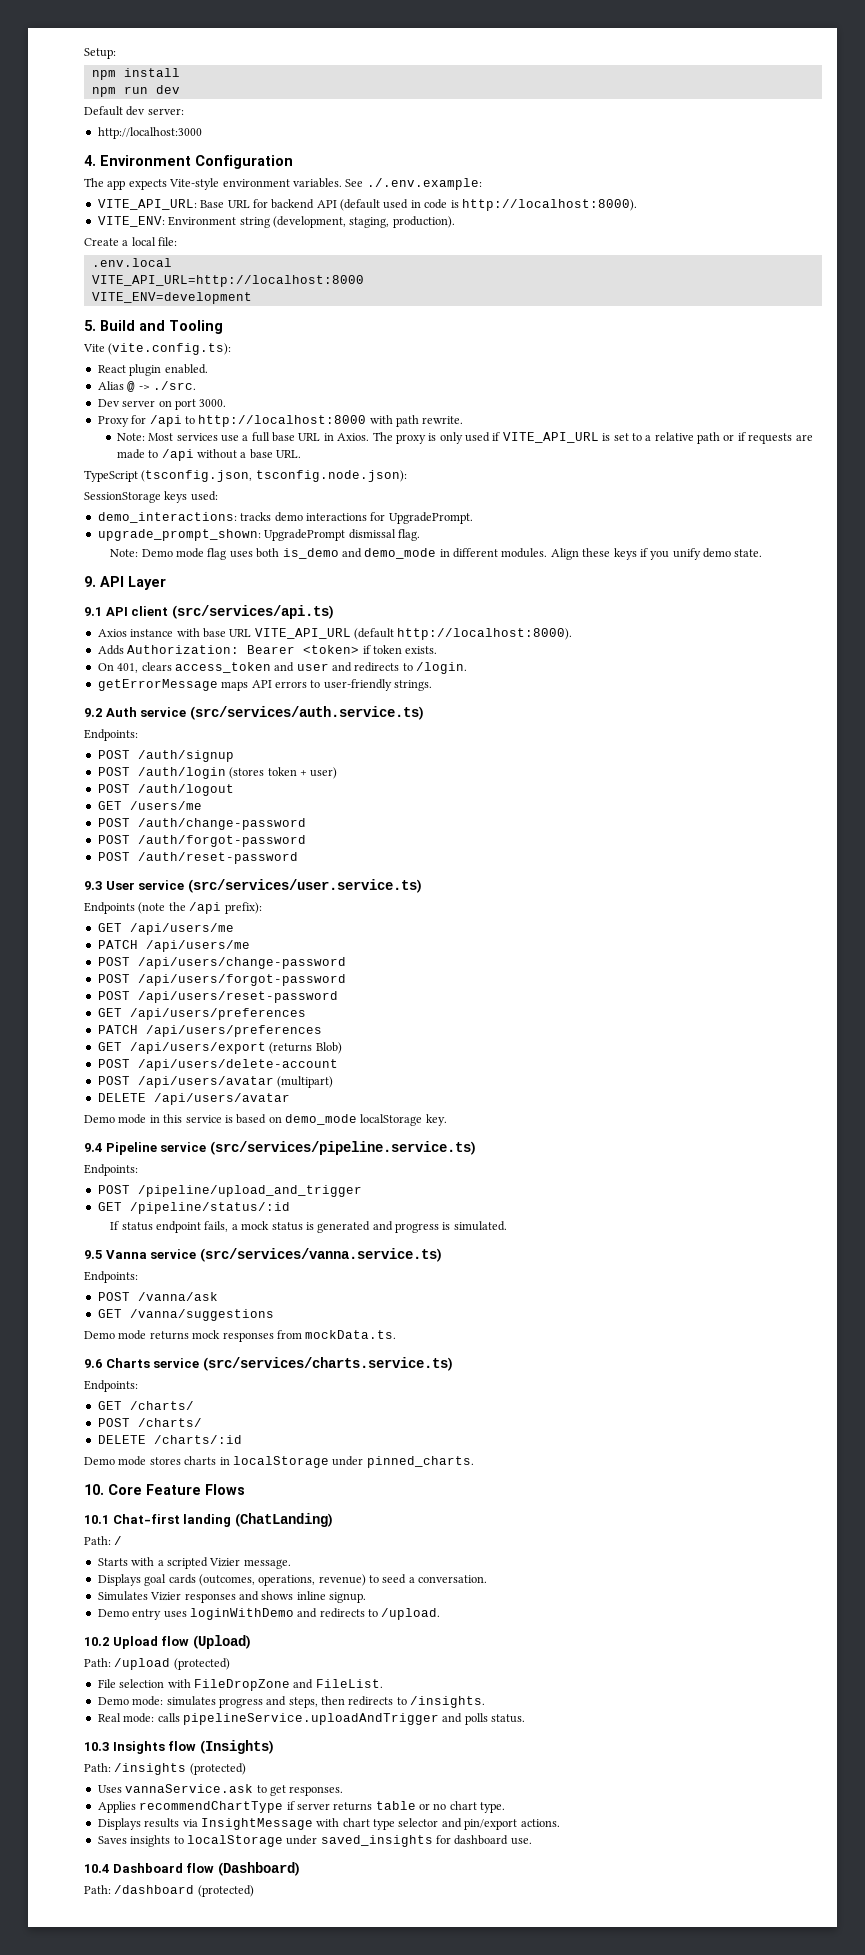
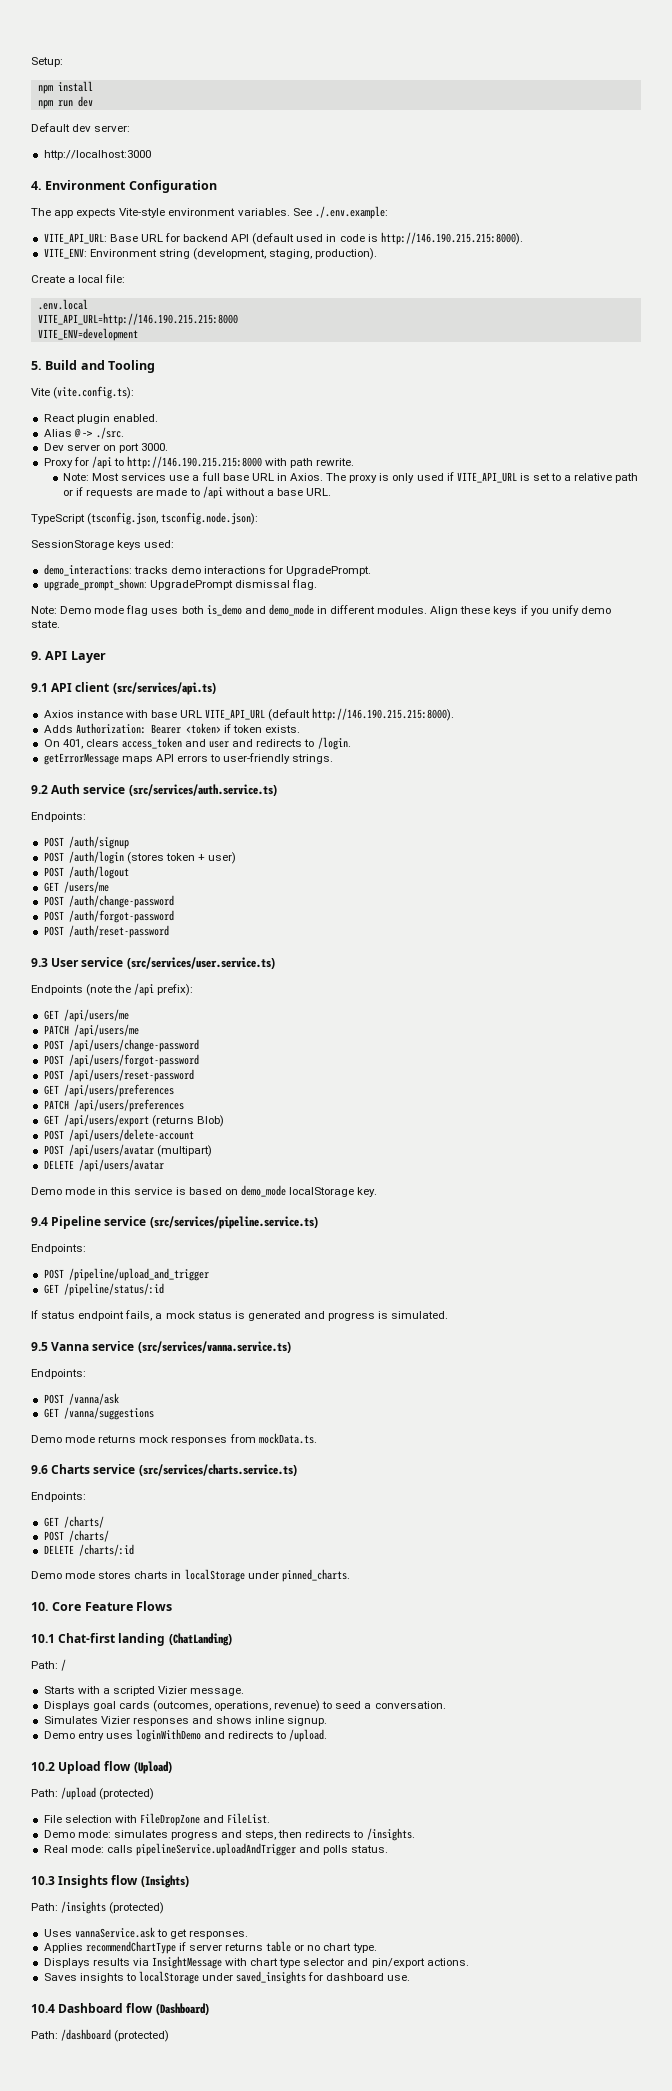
- VITE_API_URL: Base URL for backend API (default used in code is http://localhost:8000).
+ VITE_API_URL: Base URL for backend API (default used in code is http://146.190.215.215:8000).
- VITE_API_URL=http://localhost:8000
+ VITE_API_URL=http://146.190.215.215:8000
- Proxy for /api to http://localhost:8000 with path rewrite.
+ Proxy for /api to http://146.190.215.215:8000 with path rewrite.
- Axios instance with base URL VITE_API_URL (default http://localhost:8000).
+ Axios instance with base URL VITE_API_URL (default http://146.190.215.215:8000).

